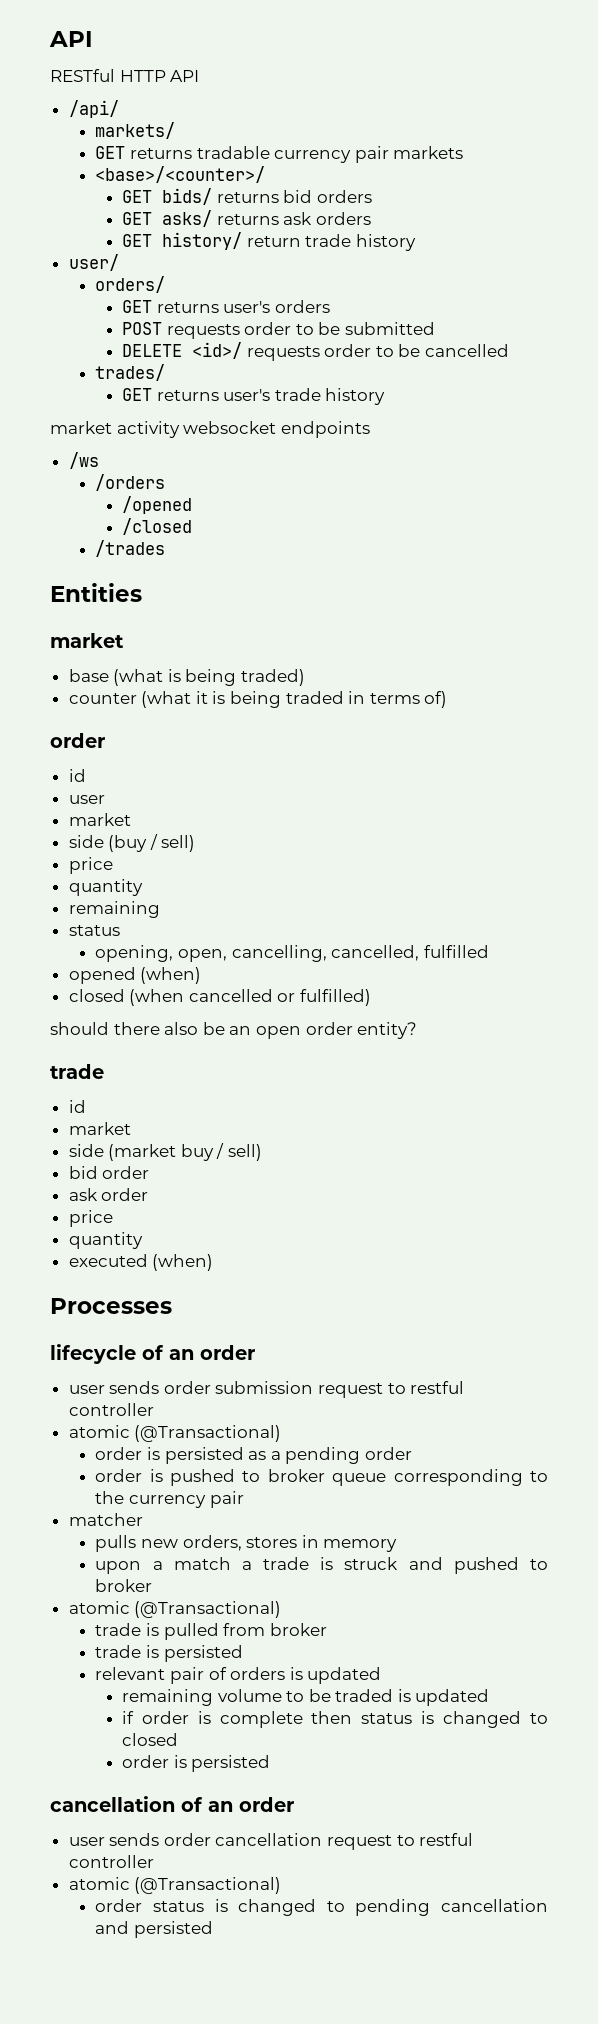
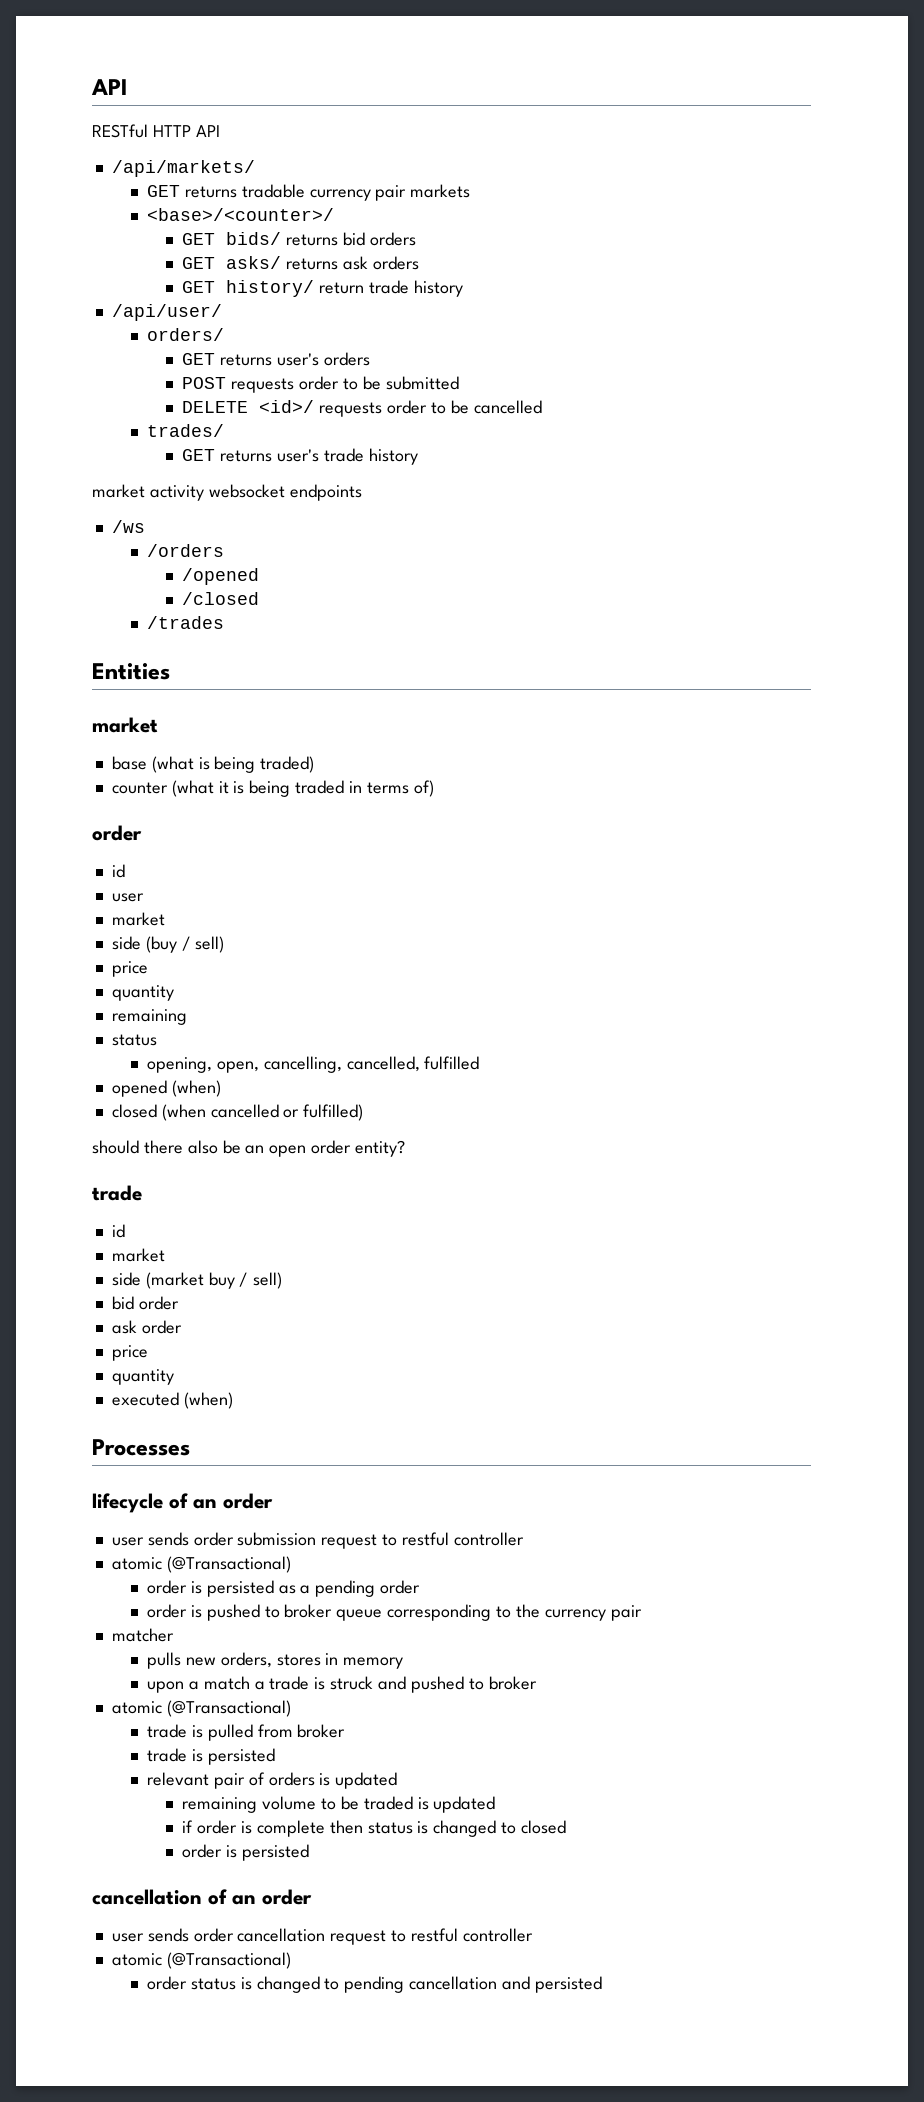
- /api/
- markets/
+ /api/markets/
- user/
+ /api/user/

